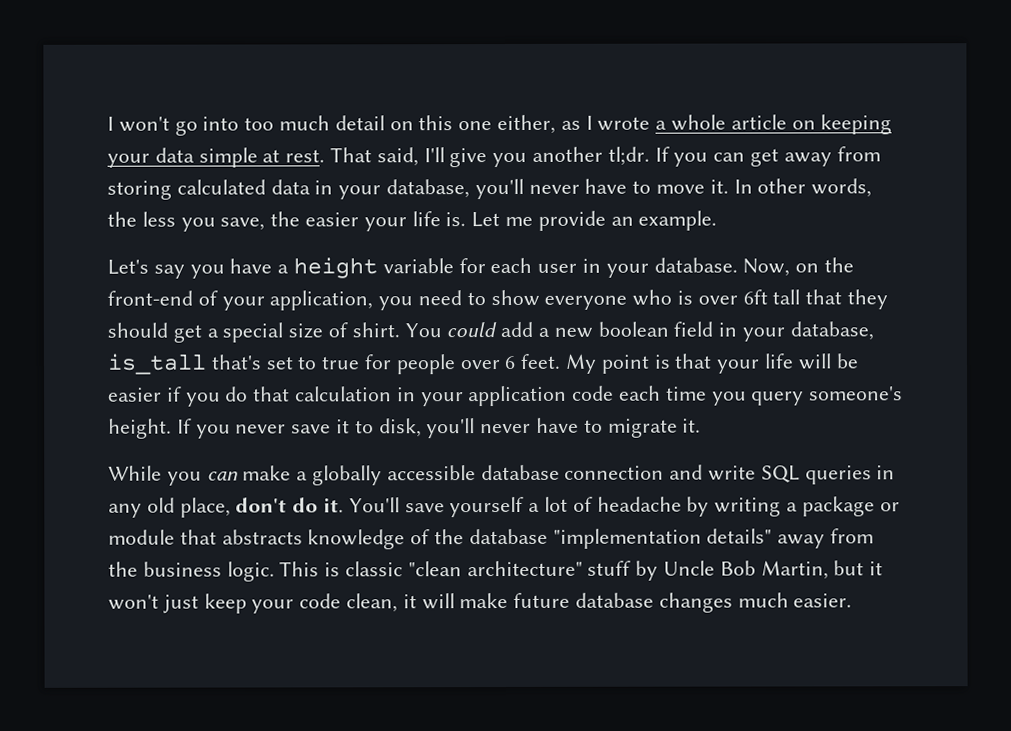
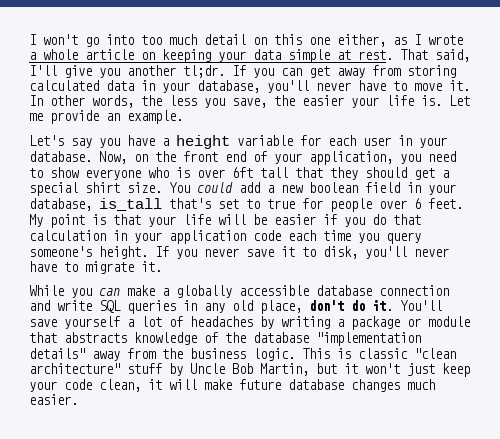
- Now, on the front-end of your application, you need to show everyone who is over 6ft tall that they should get a special size of shirt.
+ Now, on the front end of your application, you need to show everyone who is over 6ft tall that they should get a special shirt size.
- You'll save yourself a lot of headache by writing a package or module that abstracts knowledge of the database "implementation details" away from the business logic.
+ You'll save yourself a lot of headaches by writing a package or module that abstracts knowledge of the database "implementation details" away from the business logic.

